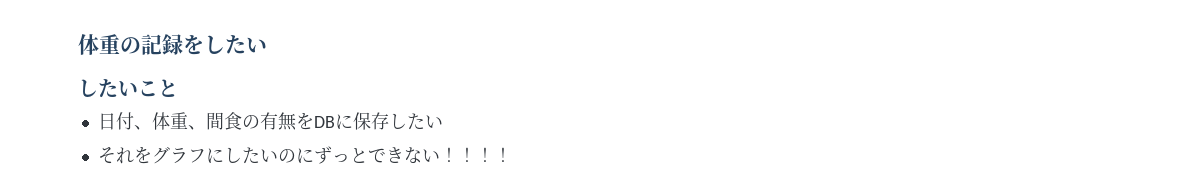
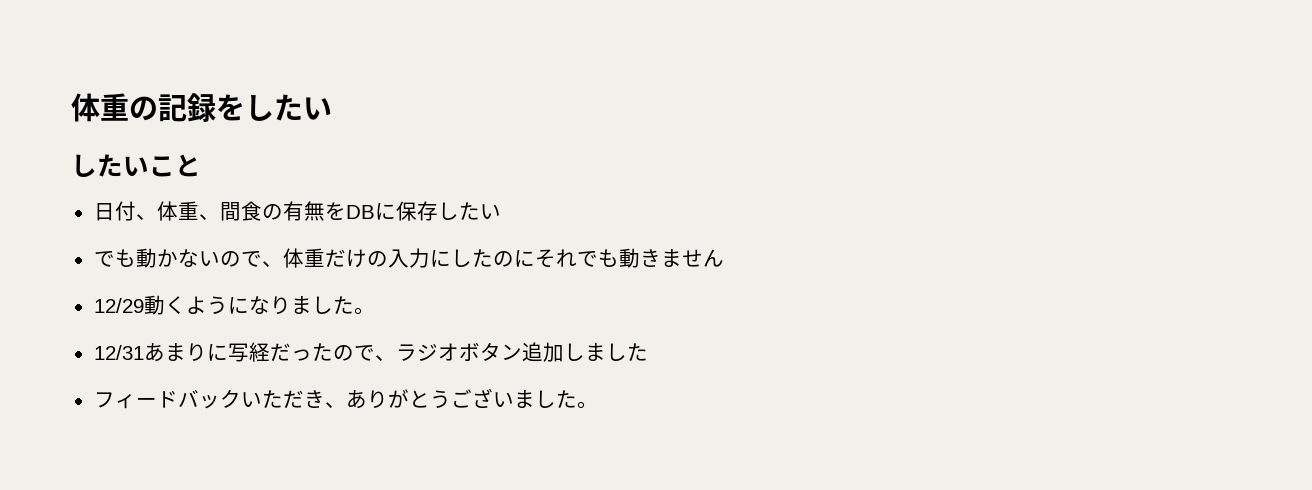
- それをグラフにしたいのにずっとできない！！！！
+ でも動かないので、体重だけの入力にしたのにそれでも動きません
+ 12/29動くようになりました。
+ 12/31あまりに写経だったので、ラジオボタン追加しました
+ フィードバックいただき、ありがとうございました。

